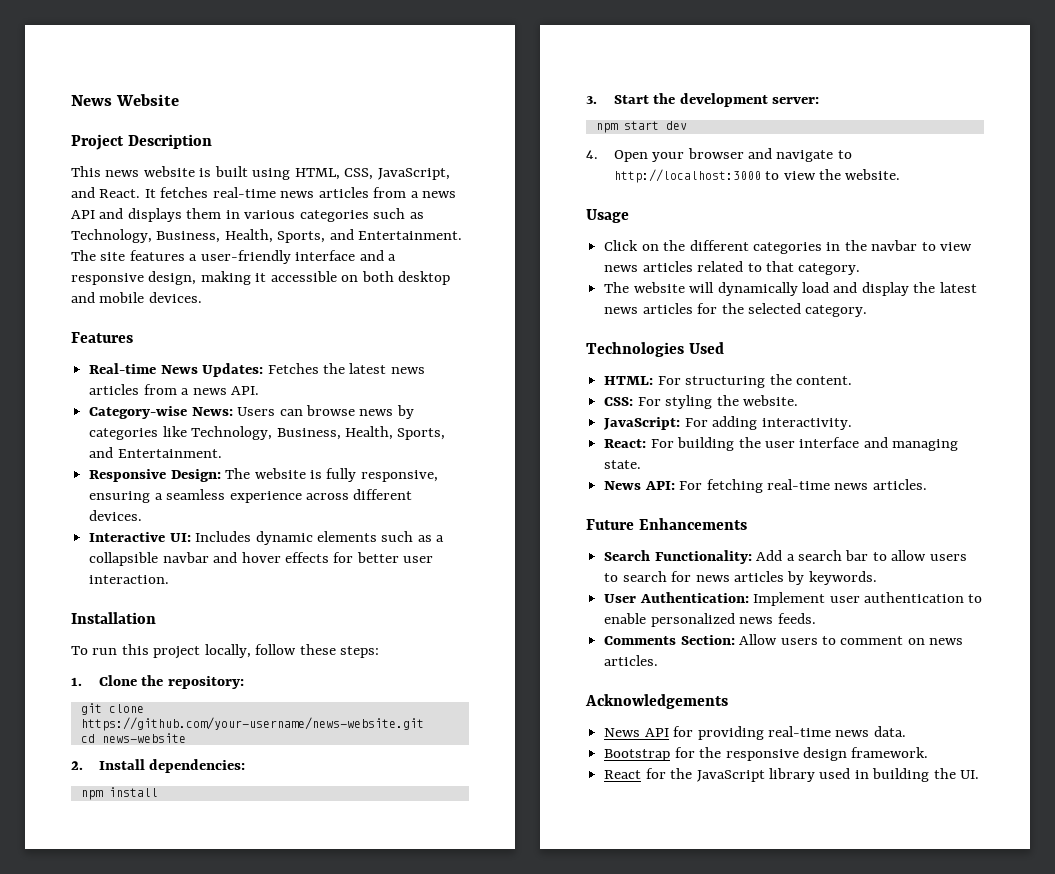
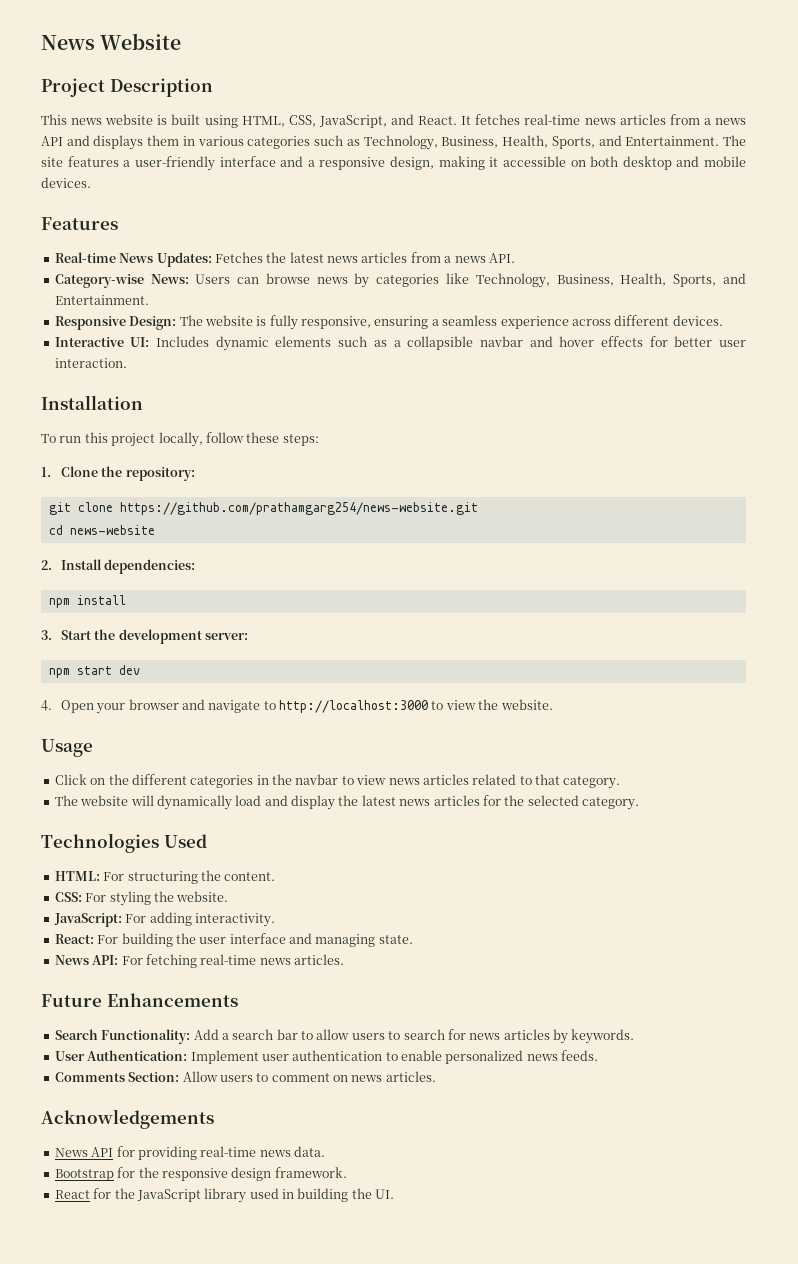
- git clone https://github.com/your-username/news-website.git
+ git clone https://github.com/prathamgarg254/news-website.git

